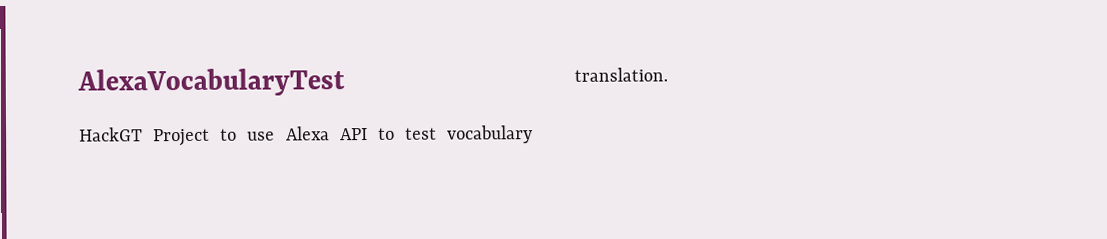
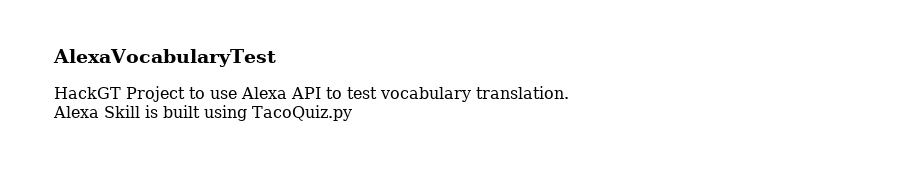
+ Alexa Skill is built using TacoQuiz.py

